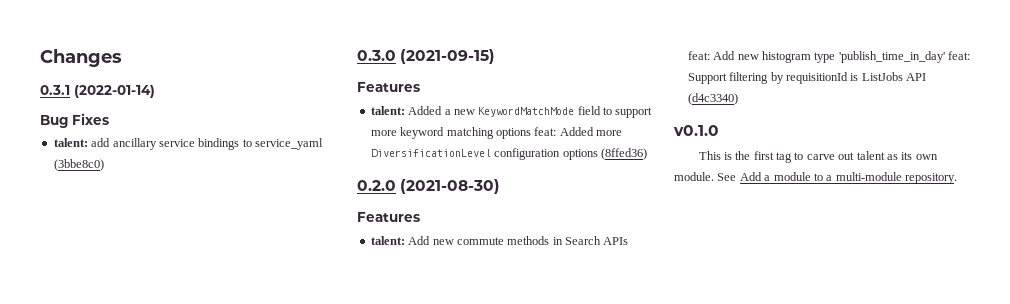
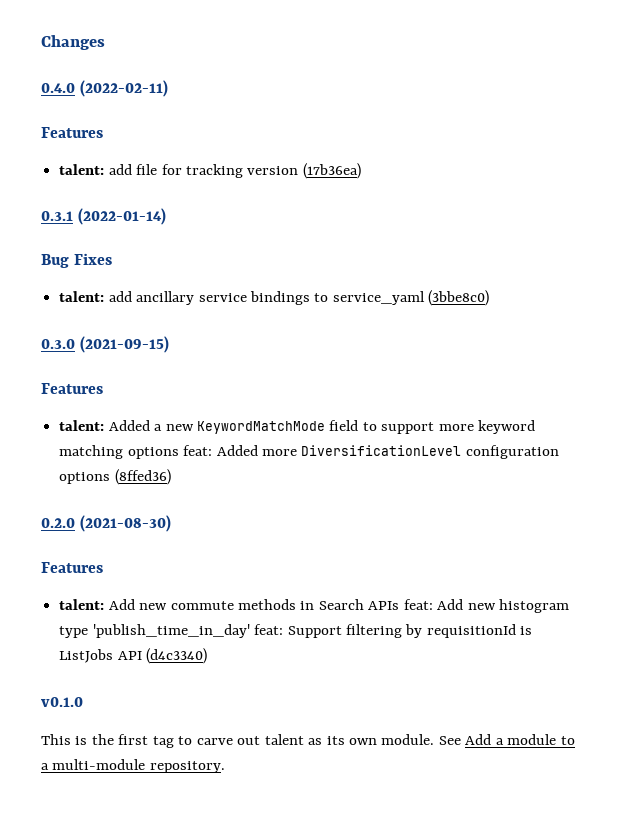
+ 0.4.0 (2022-02-11)
+ Features
+ talent: add file for tracking version (17b36ea)

